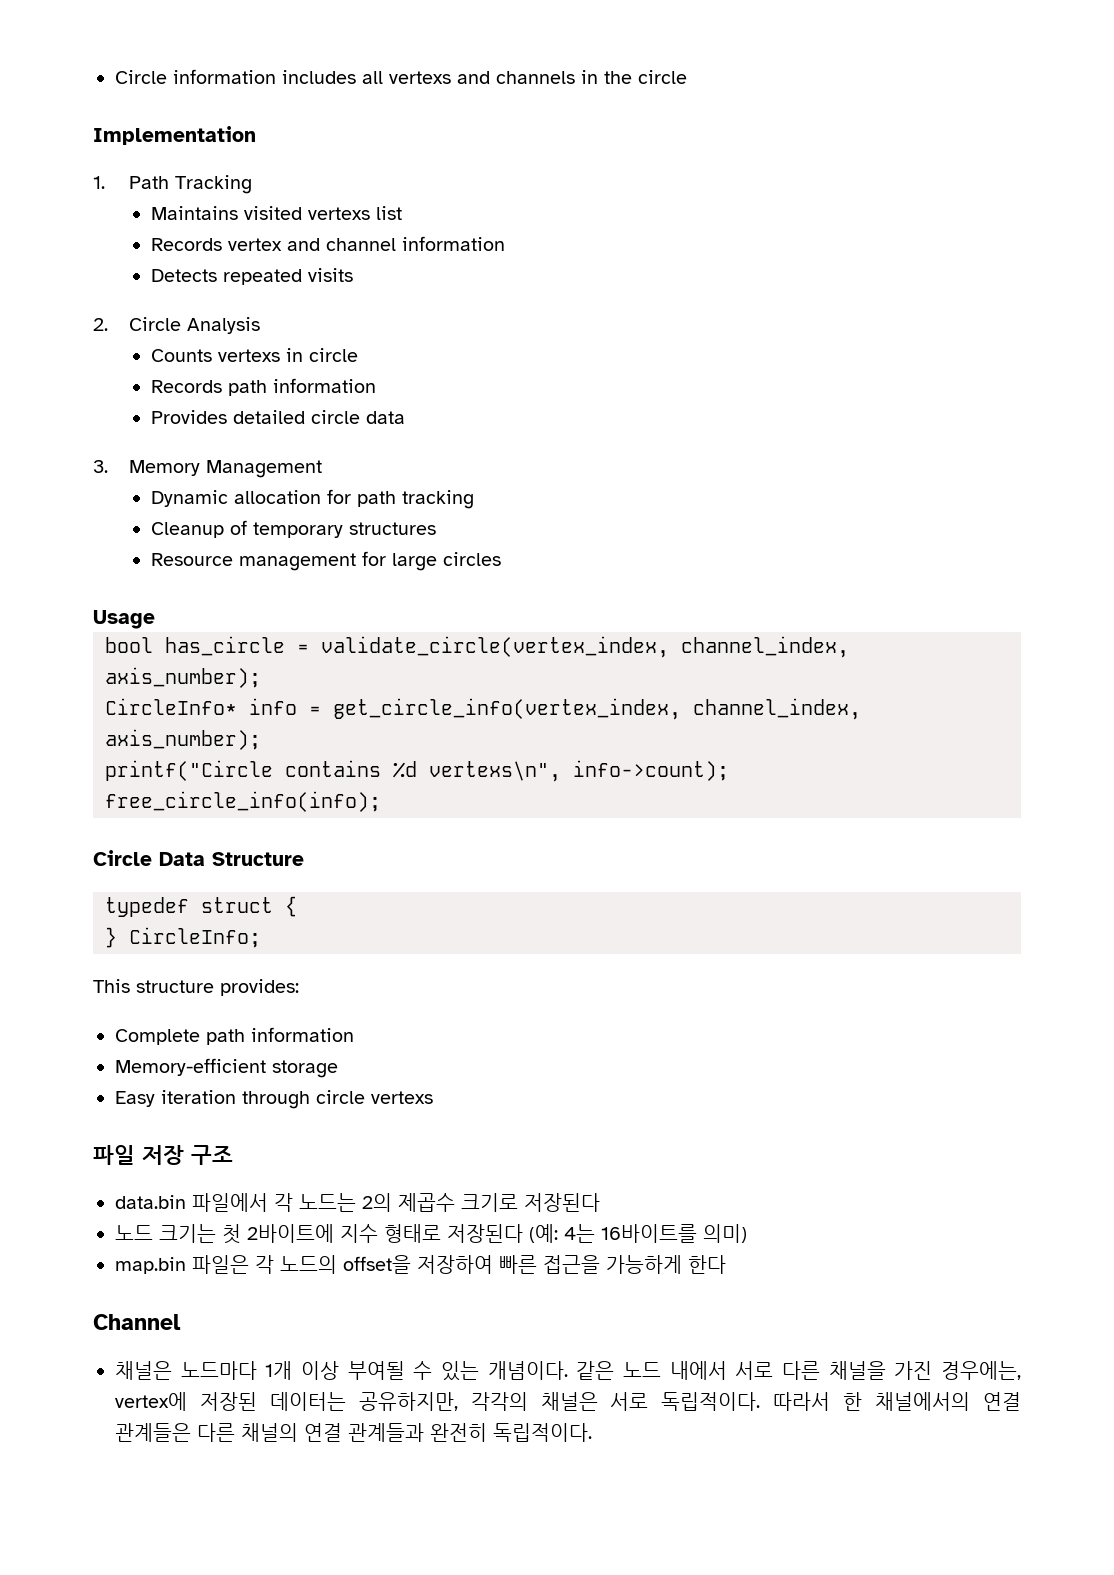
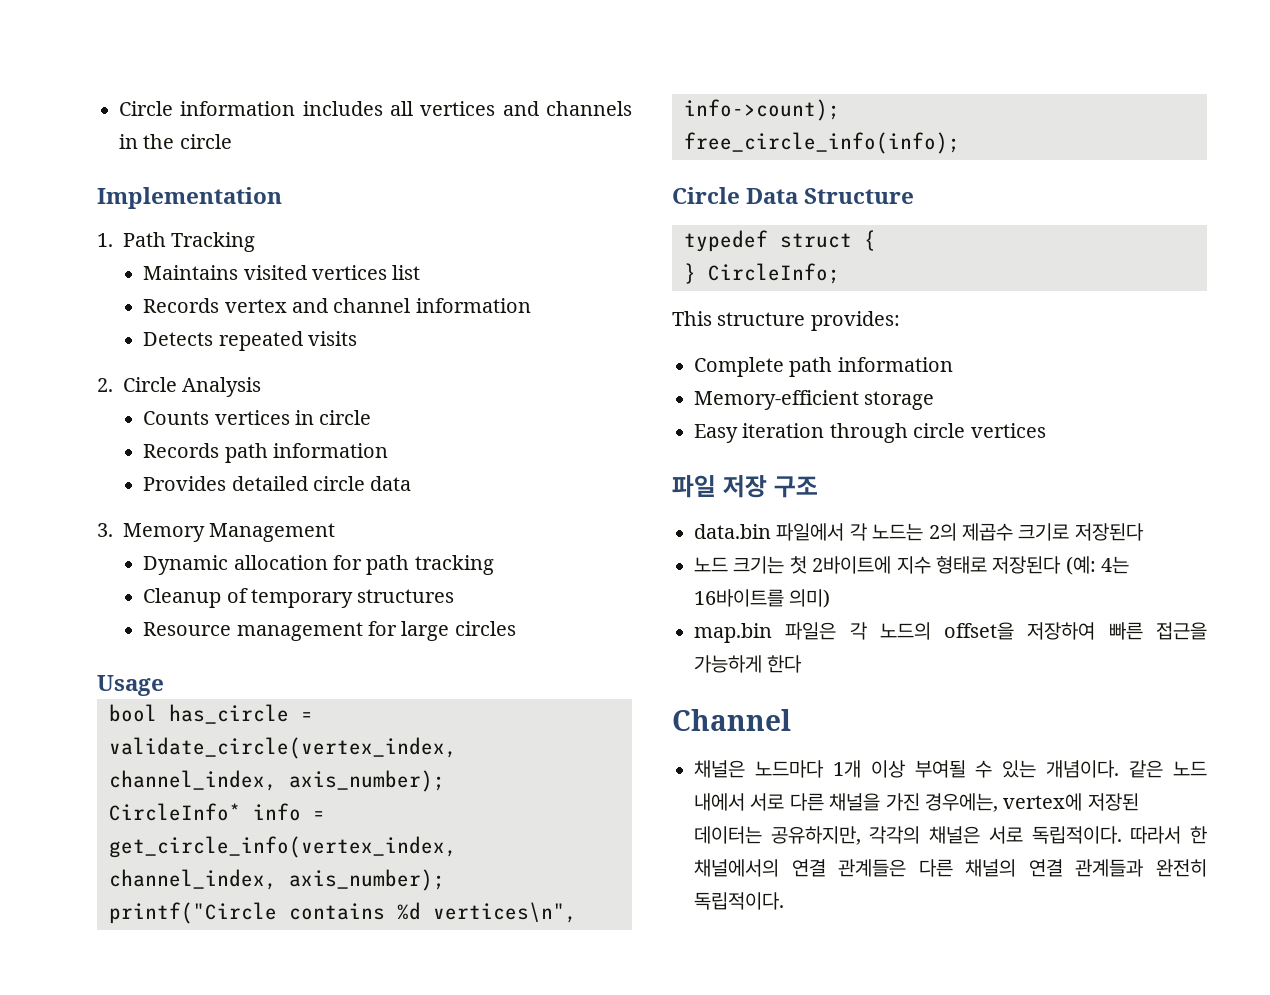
- Circle information includes all vertexs and channels in the circle
+ Circle information includes all vertices and channels in the circle
- Maintains visited vertexs list
+ Maintains visited vertices list
- Counts vertexs in circle
+ Counts vertices in circle
- printf("Circle contains %d vertexs\n", info->count);
+ printf("Circle contains %d vertices\n", info->count);
- Easy iteration through circle vertexs
+ Easy iteration through circle vertices

